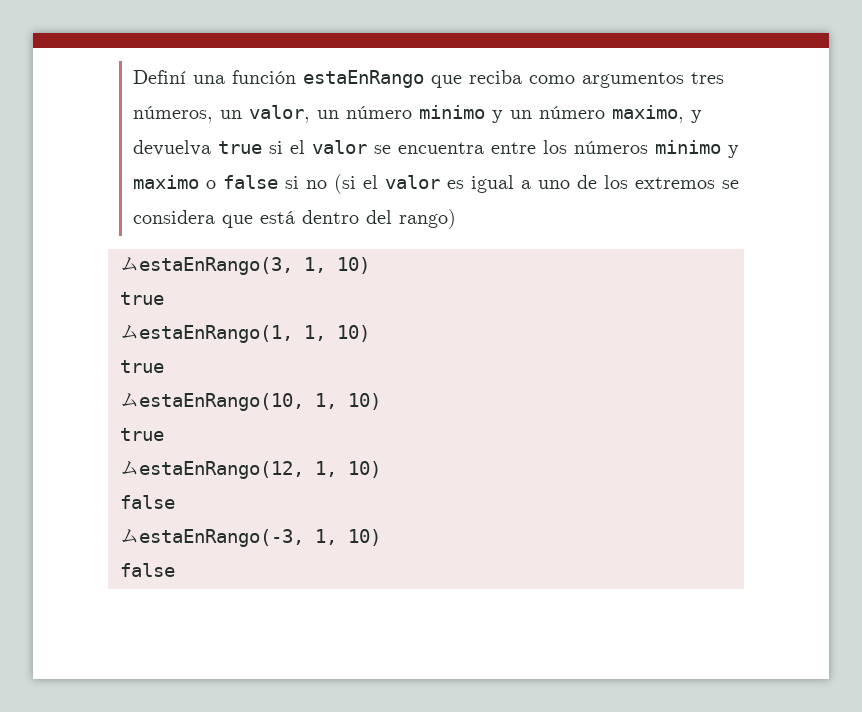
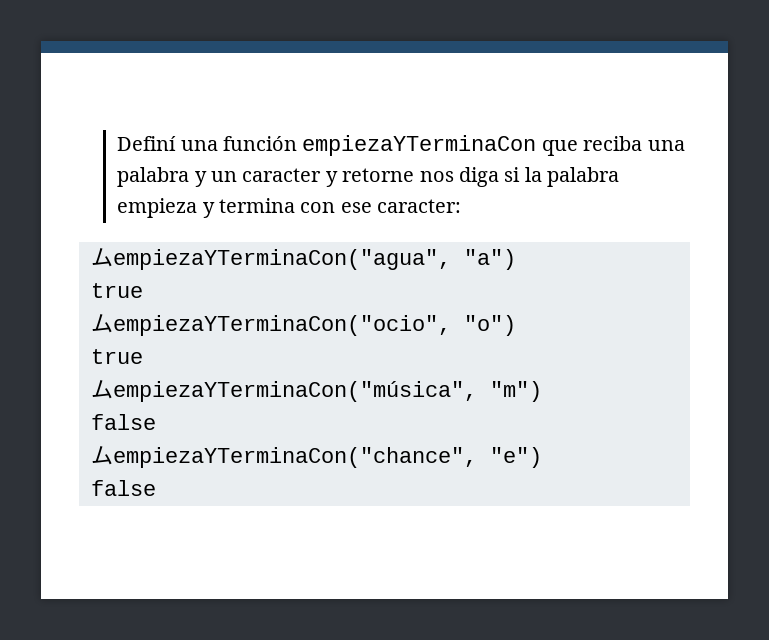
- Definí una función estaEnRango que reciba como argumentos tres números, un valor, un número minimo y un número maximo, y devuelva true si el valor se encuentra entre los números minimo y maximo o false si no (si el valor es igual a uno de los extremos se considera que está dentro del rango)
- ムestaEnRango(3, 1, 10)
+ Definí una función empiezaYTerminaCon que reciba una palabra y un caracter y retorne nos diga si la palabra empieza y termina con ese caracter:
+ ムempiezaYTerminaCon("agua", "a")
  true
- ムestaEnRango(1, 1, 10)
+ ムempiezaYTerminaCon("ocio", "o")
  true
- ムestaEnRango(10, 1, 10)
- true
- ムestaEnRango(12, 1, 10)
+ ムempiezaYTerminaCon("música", "m")
- ムestaEnRango(-3, 1, 10)
+ ムempiezaYTerminaCon("chance", "e")

